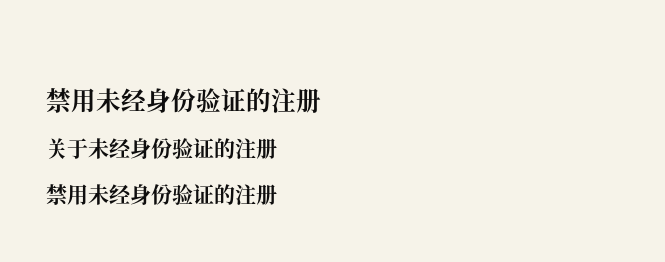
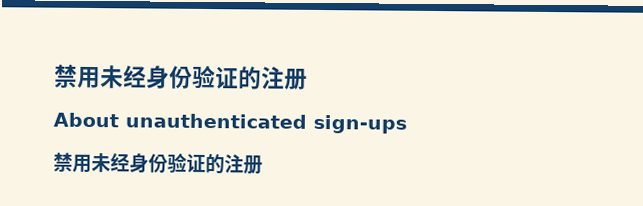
- 关于未经身份验证的注册
+ About unauthenticated sign-ups

